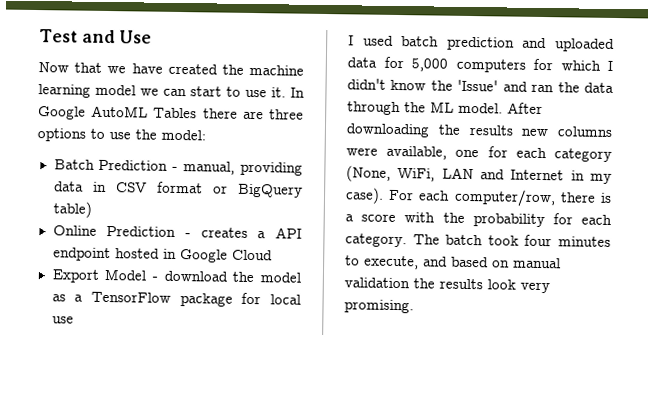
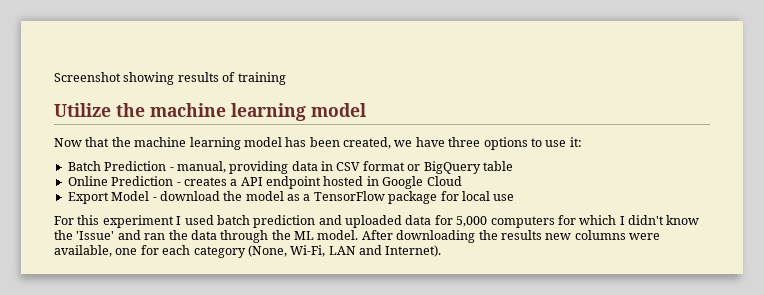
- Test and Use
- Now that we have created the machine learning model we can start to use it. In Google AutoML Tables there are three options to use the model:
+ Screenshot showing results of training
+ Utilize the machine learning model
+ Now that the machine learning model has been created, we have three options to use it:
- Batch Prediction - manual, providing data in CSV format or BigQuery table)
+ Batch Prediction - manual, providing data in CSV format or BigQuery table
- I used batch prediction and uploaded data for 5,000 computers for which I didn't know the 'Issue' and ran the data through the ML model.
+ For this experiment I used batch prediction and uploaded data for 5,000 computers for which I didn't know the 'Issue' and ran the data through the ML model.
- After downloading the results new columns were available, one for each category (None, WiFi, LAN and Internet in my case). For each computer/row, there is a score with the probability for each category. The batch took four minutes to execute, and based on manual validation the results look very promising.
+ After downloading the results new columns were available, one for each category (None, Wi-Fi, LAN and Internet).

